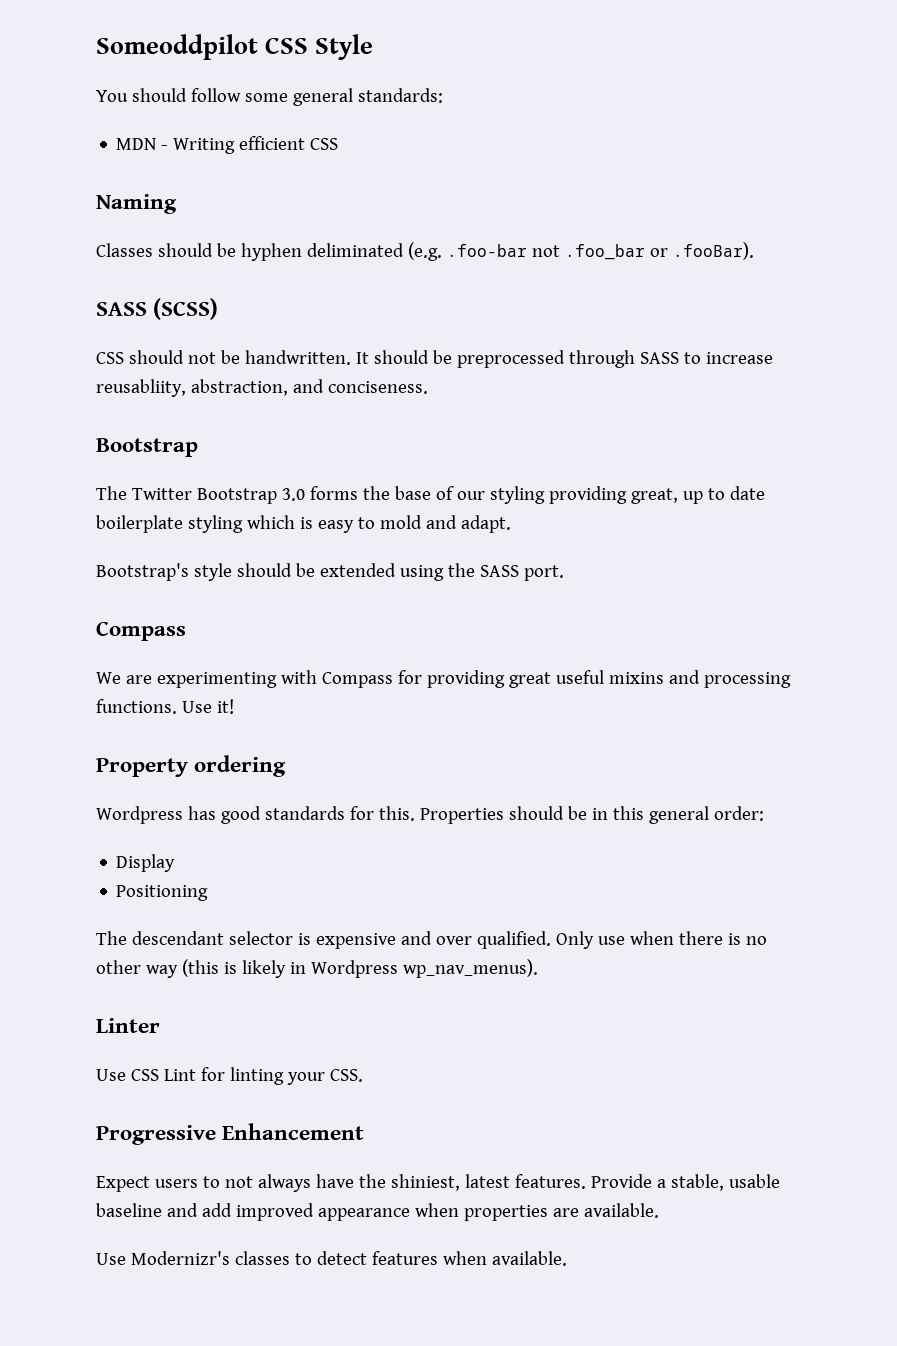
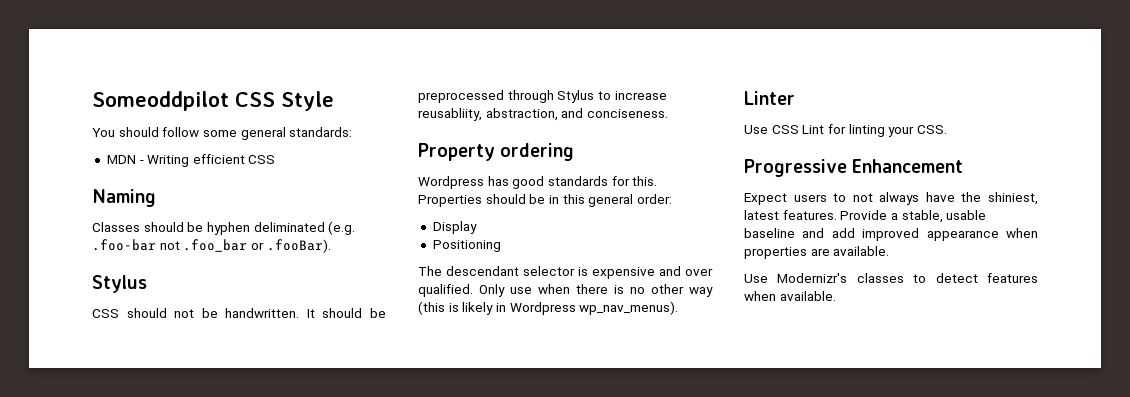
  Classes should be hyphen deliminated (e.g. .foo-bar not .foo_bar or .fooBar).
- SASS (SCSS)
+ Stylus
- It should be preprocessed through SASS to increase reusabliity, abstraction, and conciseness.
- Bootstrap
- The Twitter Bootstrap 3.0 forms the base of our styling providing great, up to date boilerplate styling which is easy to mold and adapt.
- Bootstrap's style should be extended using the SASS port.
- Compass
- We are experimenting with Compass for providing great useful mixins and processing functions. Use it!
+ It should be preprocessed through Stylus to increase reusabliity, abstraction, and conciseness.

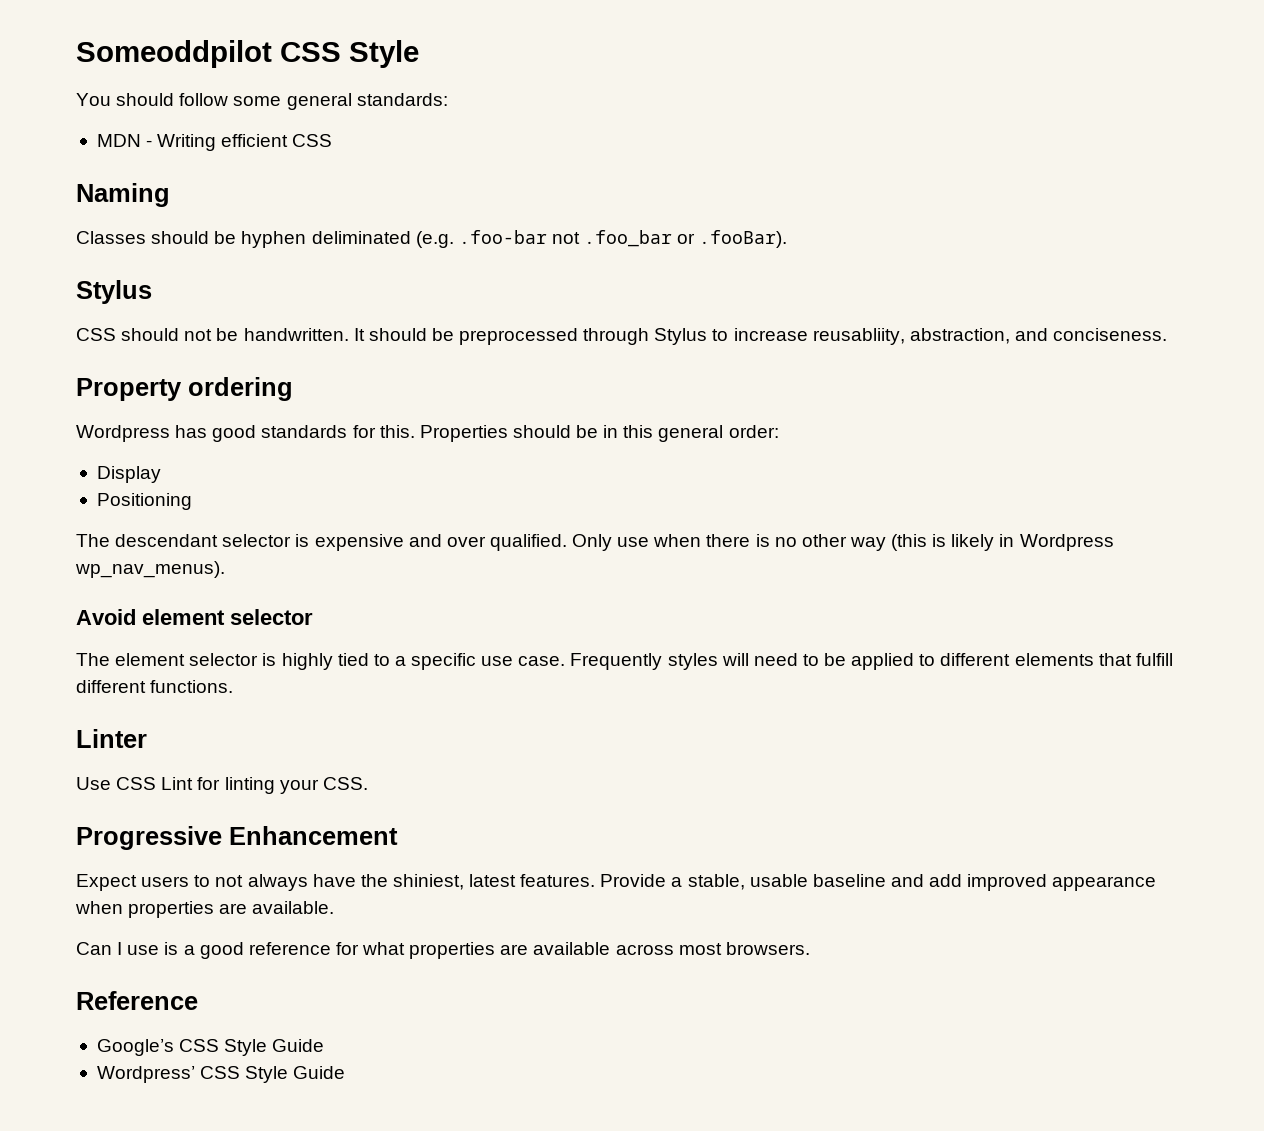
+ Avoid element selector
+ The element selector is highly tied to a specific use case. Frequently styles will need to be applied to different elements that fulfill different functions.
- Use Modernizr's classes to detect features when available.
+ Can I use is a good reference for what properties are available across most browsers.
+ Reference
+ Google’s CSS Style Guide
+ Wordpress’ CSS Style Guide

